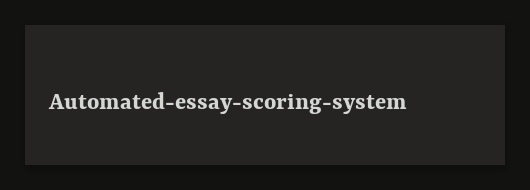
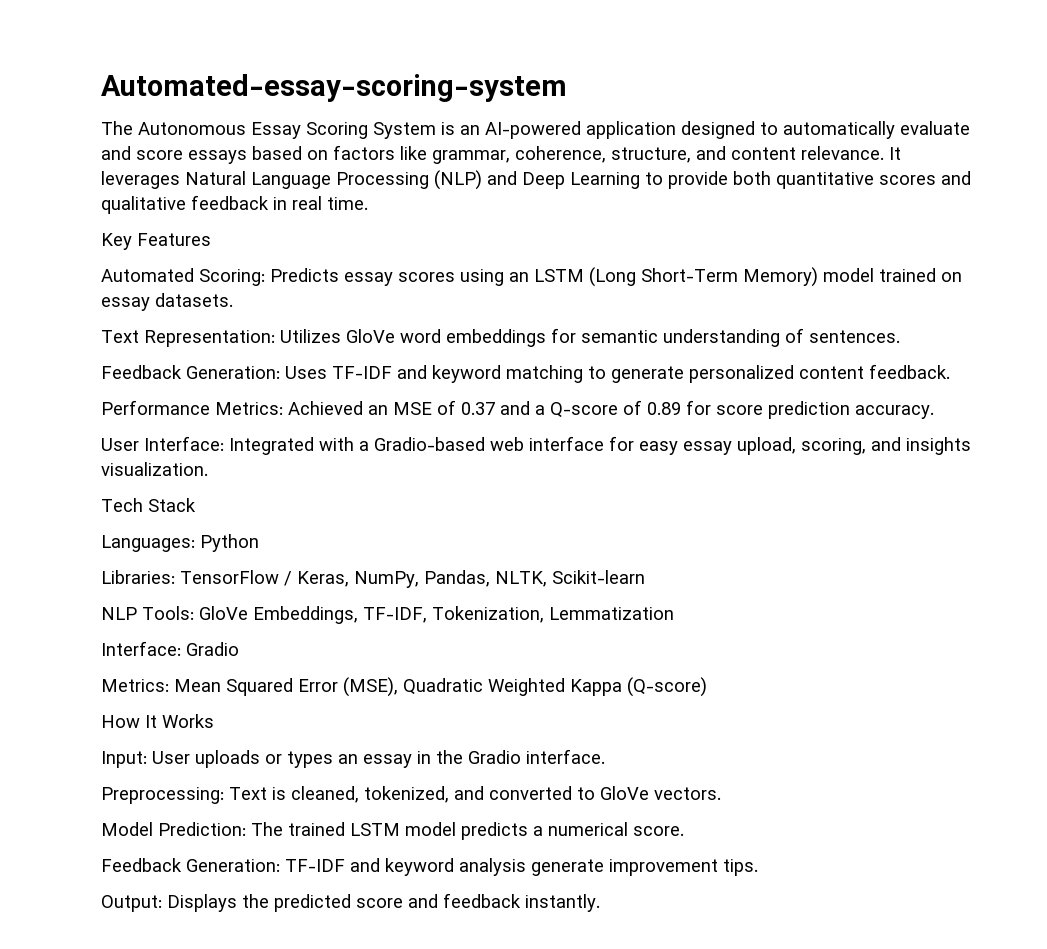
+ The Autonomous Essay Scoring System is an AI-powered application designed to automatically evaluate and score essays based on factors like grammar, coherence, structure, and content relevance. It leverages Natural Language Processing (NLP) and Deep Learning to provide both quantitative scores and qualitative feedback in real time.
+ Key Features
+ Automated Scoring: Predicts essay scores using an LSTM (Long Short-Term Memory) model trained on essay datasets.
+ Text Representation: Utilizes GloVe word embeddings for semantic understanding of sentences.
+ Feedback Generation: Uses TF-IDF and keyword matching to generate personalized content feedback.
+ Performance Metrics: Achieved an MSE of 0.37 and a Q-score of 0.89 for score prediction accuracy.
+ User Interface: Integrated with a Gradio-based web interface for easy essay upload, scoring, and insights visualization.
+ Tech Stack
+ Languages: Python
+ Libraries: TensorFlow / Keras, NumPy, Pandas, NLTK, Scikit-learn
+ NLP Tools: GloVe Embeddings, TF-IDF, Tokenization, Lemmatization
+ Interface: Gradio
+ Metrics: Mean Squared Error (MSE), Quadratic Weighted Kappa (Q-score)
+ How It Works
+ Input: User uploads or types an essay in the Gradio interface.
+ Preprocessing: Text is cleaned, tokenized, and converted to GloVe vectors.
+ Model Prediction: The trained LSTM model predicts a numerical score.
+ Feedback Generation: TF-IDF and keyword analysis generate improvement tips.
+ Output: Displays the predicted score and feedback instantly.

